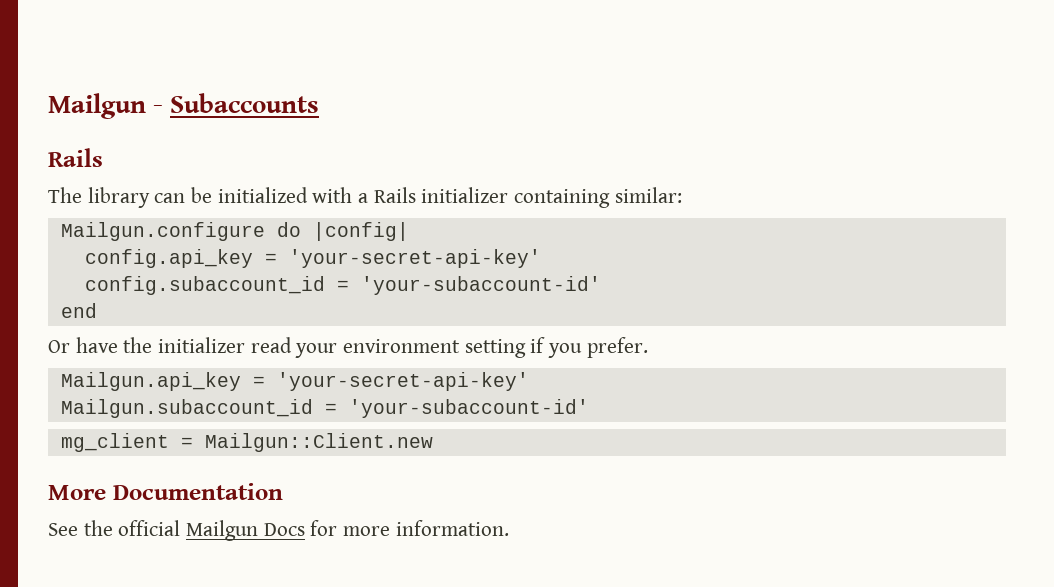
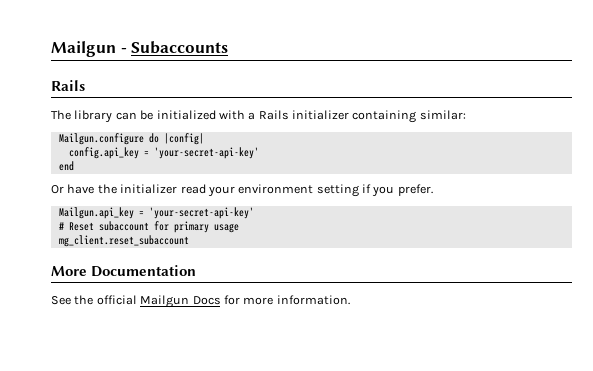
- config.subaccount_id = 'your-subaccount-id'
- Mailgun.subaccount_id = 'your-subaccount-id'
- mg_client = Mailgun::Client.new
+ # Reset subaccount for primary usage
+ mg_client.reset_subaccount

